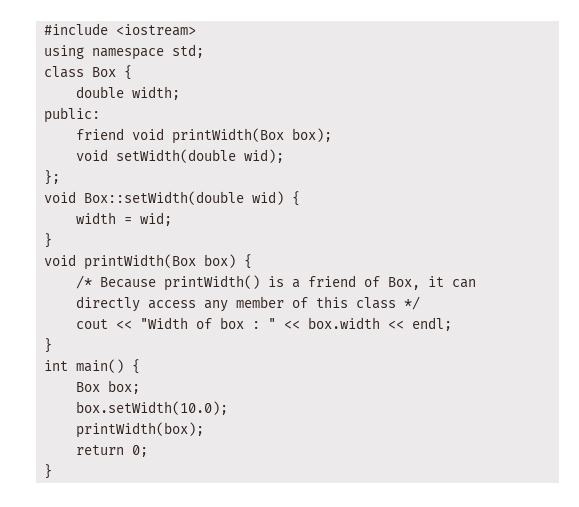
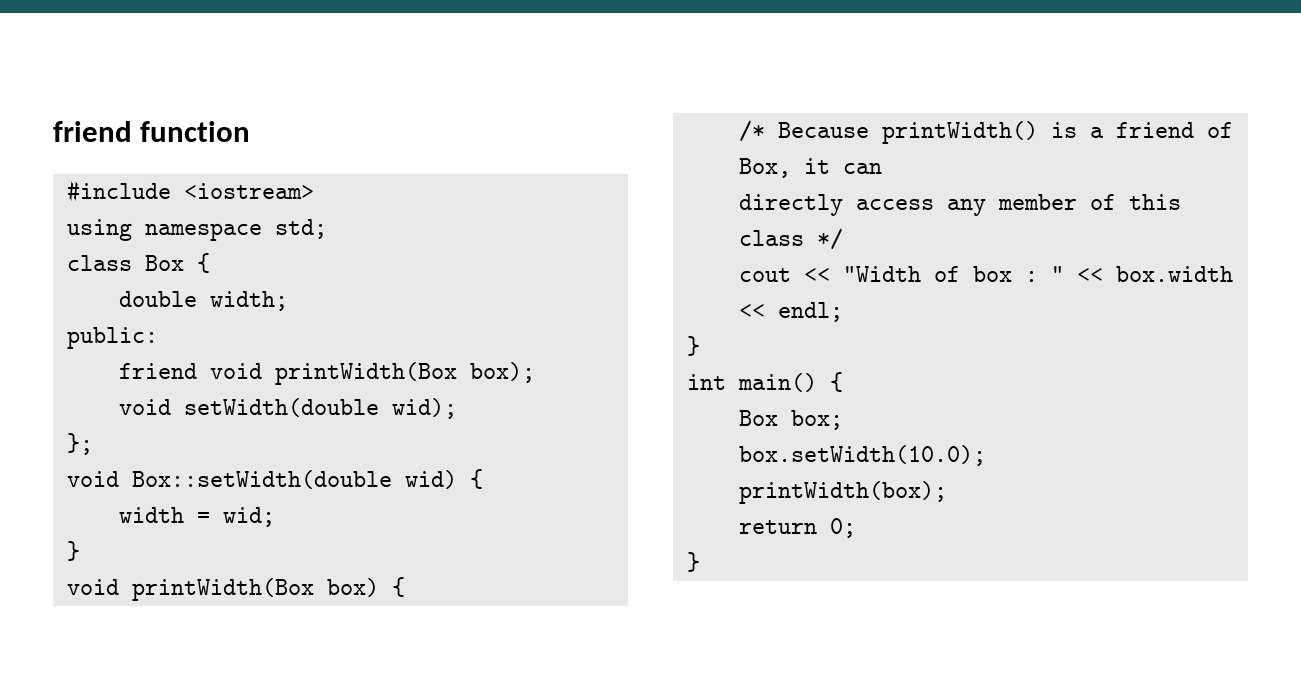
+ friend function

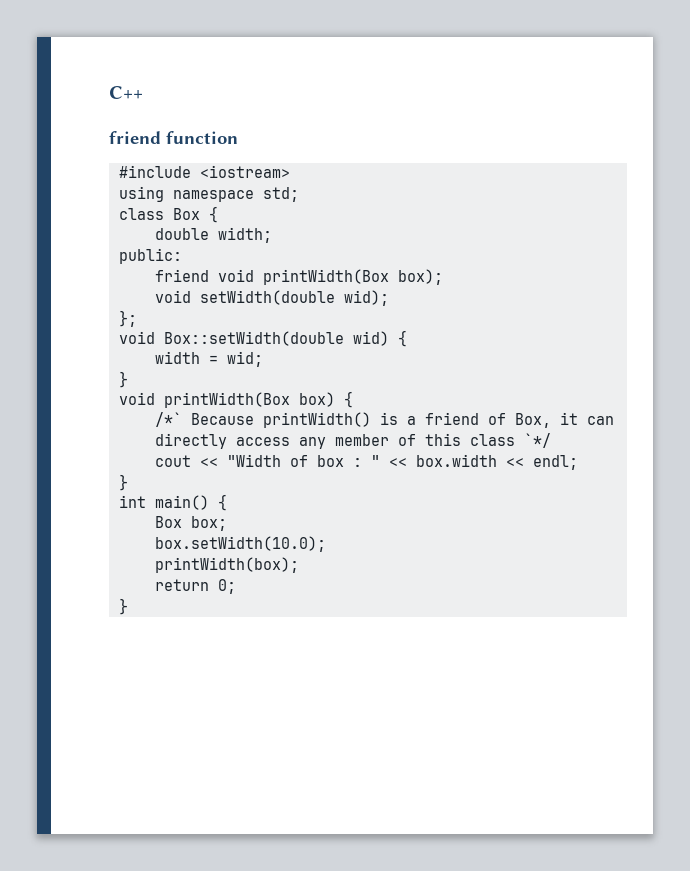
+ C++
- /* Because printWidth() is a friend of Box, it can
+ /*` Because printWidth() is a friend of Box, it can
- directly access any member of this class */
+ directly access any member of this class `*/

